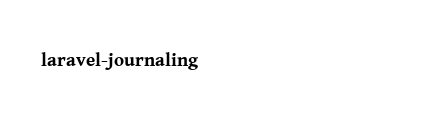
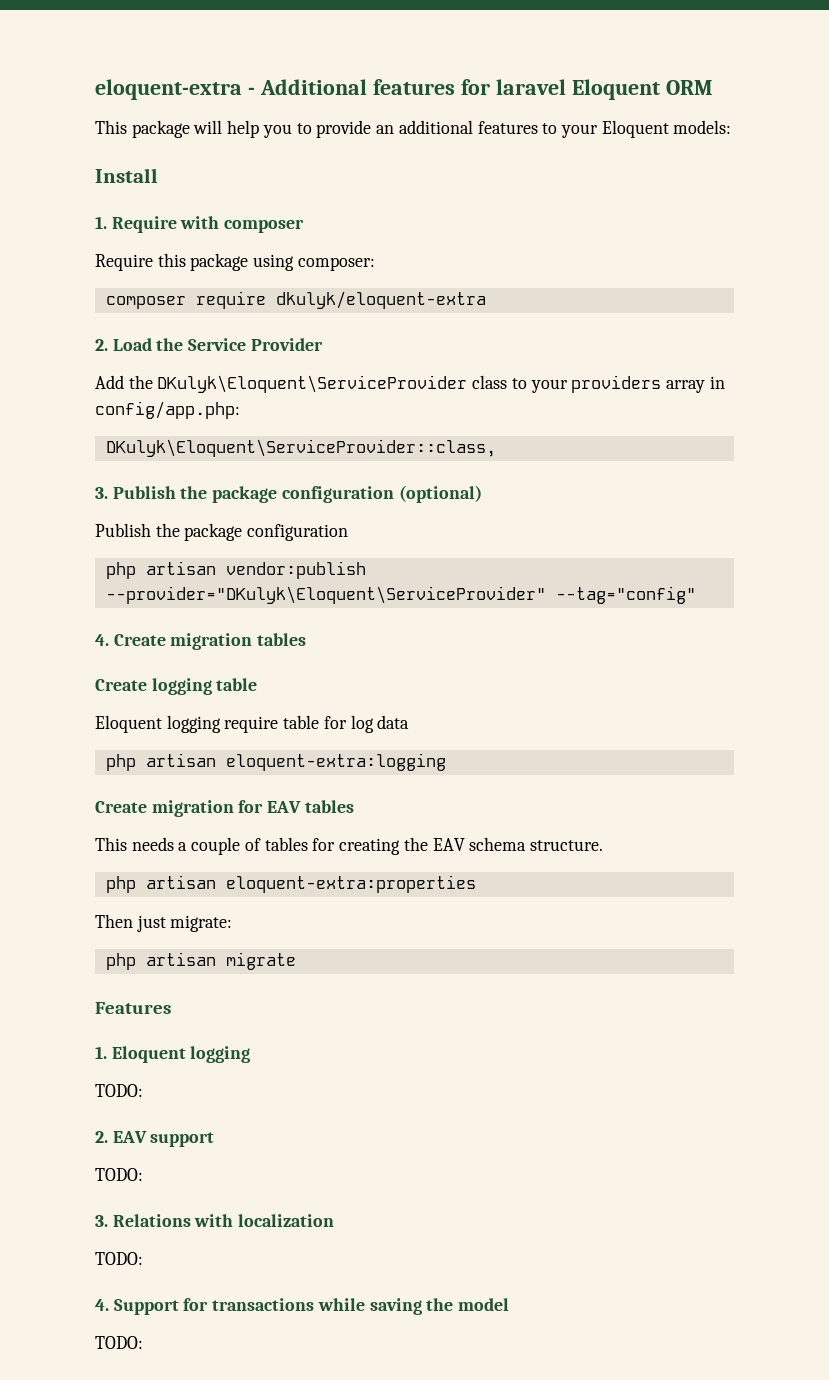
- laravel-journaling
+ eloquent-extra - Additional features for laravel Eloquent ORM
+ This package will help you to provide an additional features to your Eloquent models:
+ Install
+ 1. Require with composer
+ Require this package using composer:
+ composer require dkulyk/eloquent-extra
+ 2. Load the Service Provider
+ Add the DKulyk\Eloquent\ServiceProvider class to your providers array in config/app.php:
+ DKulyk\Eloquent\ServiceProvider::class,
+ 3. Publish the package configuration (optional)
+ Publish the package configuration
+ php artisan vendor:publish --provider="DKulyk\Eloquent\ServiceProvider" --tag="config"
+ 4. Create migration tables
+ Create logging table
+ Eloquent logging require table for log data
+ php artisan eloquent-extra:logging
+ Create migration for EAV tables
+ This needs a couple of tables for creating the EAV schema structure.
+ php artisan eloquent-extra:properties
+ Then just migrate:
+ php artisan migrate
+ Features
+ 1. Eloquent logging
+ TODO:
+ 2. EAV support
+ TODO:
+ 3. Relations with localization
+ TODO:
+ 4. Support for transactions while saving the model
+ TODO:

